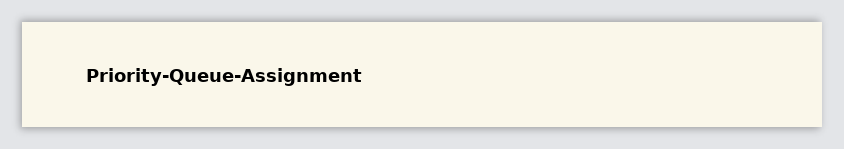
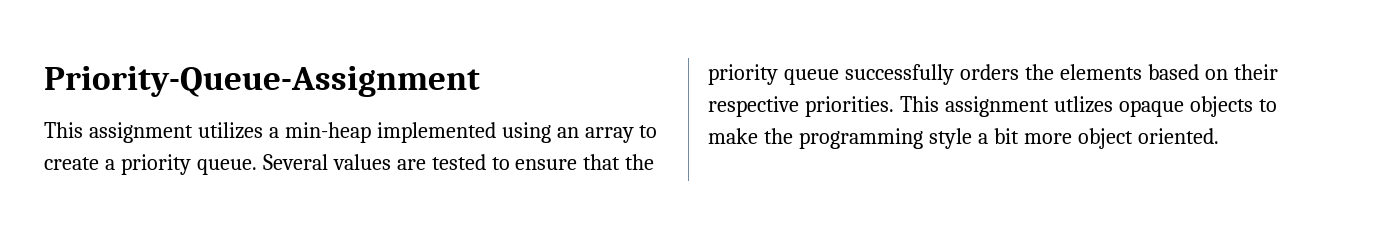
+ This assignment utilizes a min-heap implemented using an array to create a priority queue. Several values are tested to ensure that the priority queue successfully orders the elements based on their respective priorities. This assignment utlizes opaque objects to make the programming style a bit more object oriented.

